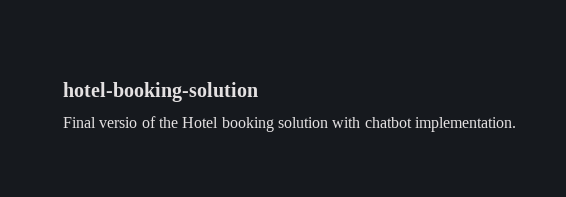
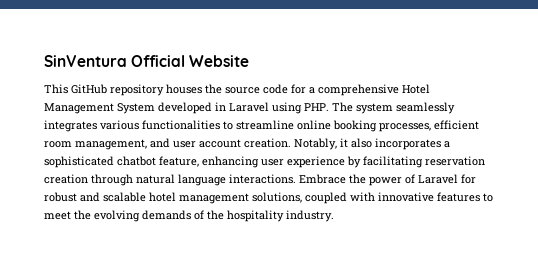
- hotel-booking-solution
- Final versio of the Hotel booking solution with chatbot implementation.
+ SinVentura Official Website
+ This GitHub repository houses the source code for a comprehensive Hotel Management System developed in Laravel using PHP. The system seamlessly integrates various functionalities to streamline online booking processes, efficient room management, and user account creation. Notably, it also incorporates a sophisticated chatbot feature, enhancing user experience by facilitating reservation creation through natural language interactions. Embrace the power of Laravel for robust and scalable hotel management solutions, coupled with innovative features to meet the evolving demands of the hospitality industry.

